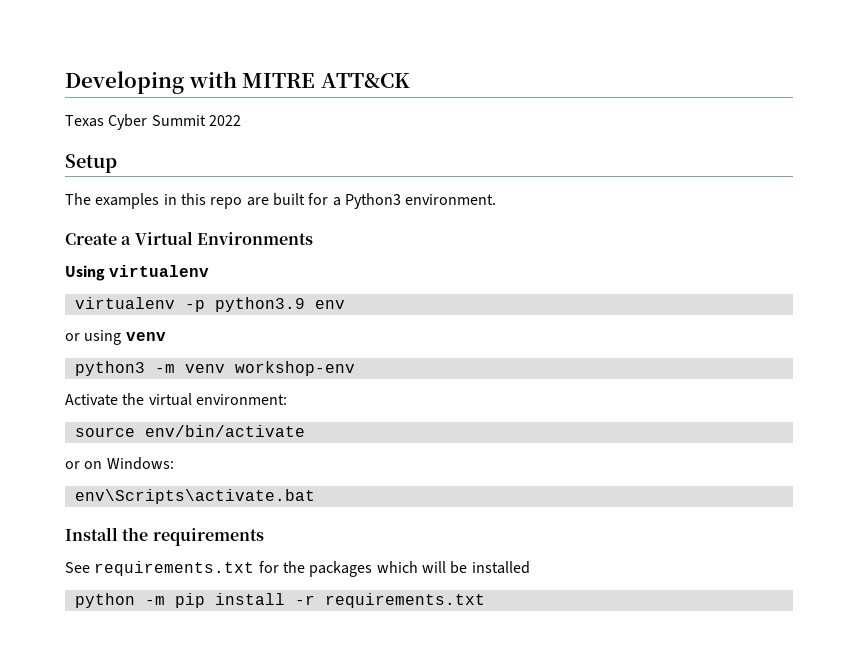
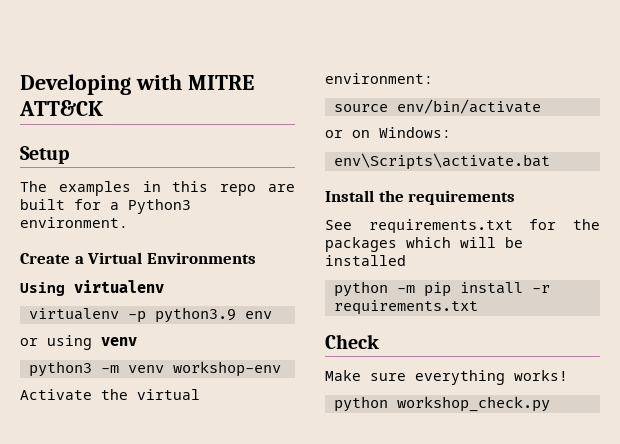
- Texas Cyber Summit 2022
+ Check
+ Make sure everything works!
+ python workshop_check.py

